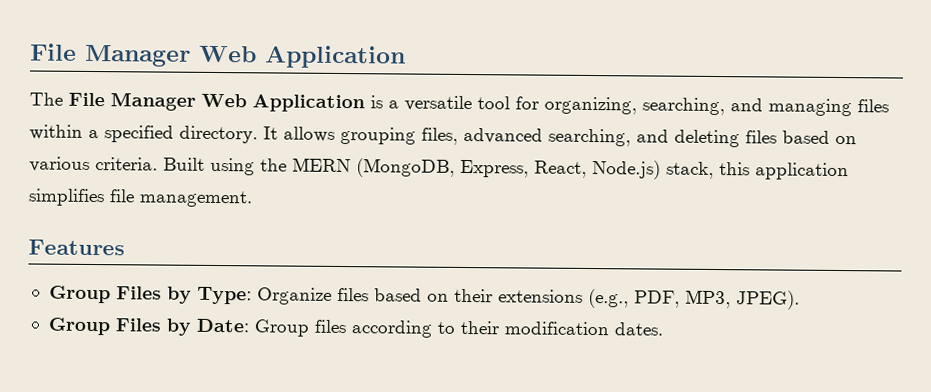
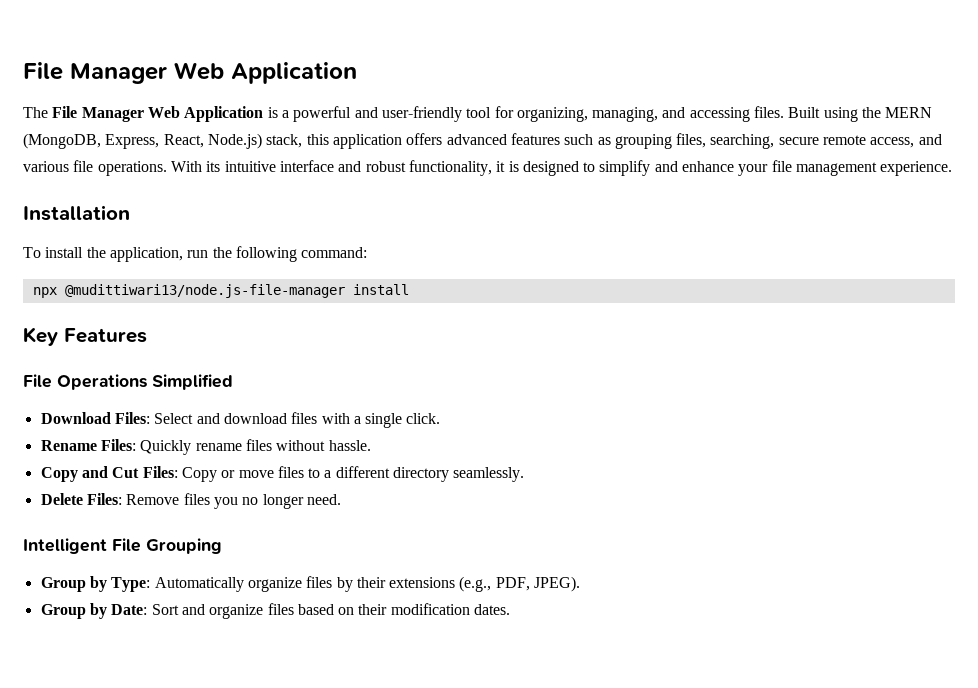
- The File Manager Web Application is a versatile tool for organizing, searching, and managing files within a specified directory. It allows grouping files, advanced searching, and deleting files based on various criteria.
+ The File Manager Web Application is a powerful and user-friendly tool for organizing, managing, and accessing files.
- Built using the MERN (MongoDB, Express, React, Node.js) stack, this application simplifies file management.
- Features
- Group Files by Type: Organize files based on their extensions (e.g., PDF, MP3, JPEG).
- Group Files by Date: Group files according to their modification dates.
+ Built using the MERN (MongoDB, Express, React, Node.js) stack, this application offers advanced features such as grouping files, searching, secure remote access, and various file operations. With its intuitive interface and robust functionality, it is designed to simplify and enhance your file management experience.
+ Installation
+ To install the application, run the following command:
+ npx @mudittiwari13/node.js-file-manager install
+ Key Features
+ File Operations Simplified
+ Download Files: Select and download files with a single click.
+ Rename Files: Quickly rename files without hassle.
+ Copy and Cut Files: Copy or move files to a different directory seamlessly.
+ Delete Files: Remove files you no longer need.
+ Intelligent File Grouping
+ Group by Type: Automatically organize files by their extensions (e.g., PDF, JPEG).
+ Group by Date: Sort and organize files based on their modification dates.

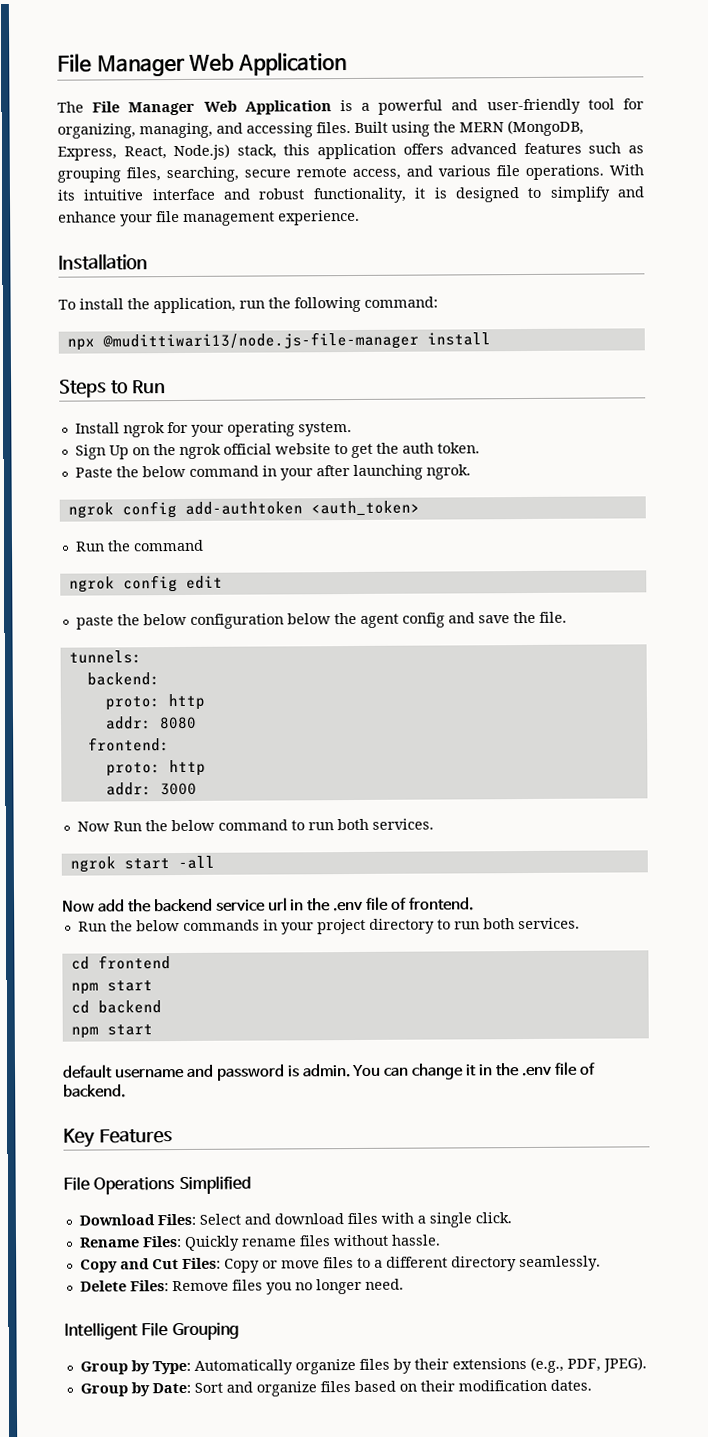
+ Steps to Run
+ Install ngrok for your operating system.
+ Sign Up on the ngrok official website to get the auth token.
+ Paste the below command in your after launching ngrok.
+ ngrok config add-authtoken <auth_token>
+ Run the command
+ ngrok config edit
+ paste the below configuration below the agent config and save the file.
+ tunnels:
+ backend:
+ proto: http
+ addr: 8080
+ frontend:
+ proto: http
+ addr: 3000
+ Now Run the below command to run both services.
+ ngrok start -all
+ Now add the backend service url in the .env file of frontend.
+ Run the below commands in your project directory to run both services.
+ cd frontend
+ npm start
+ cd backend
+ npm start
+ default username and password is admin. You can change it in the .env file of backend.

